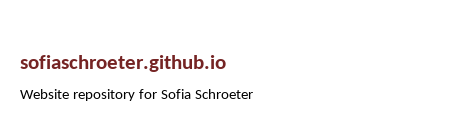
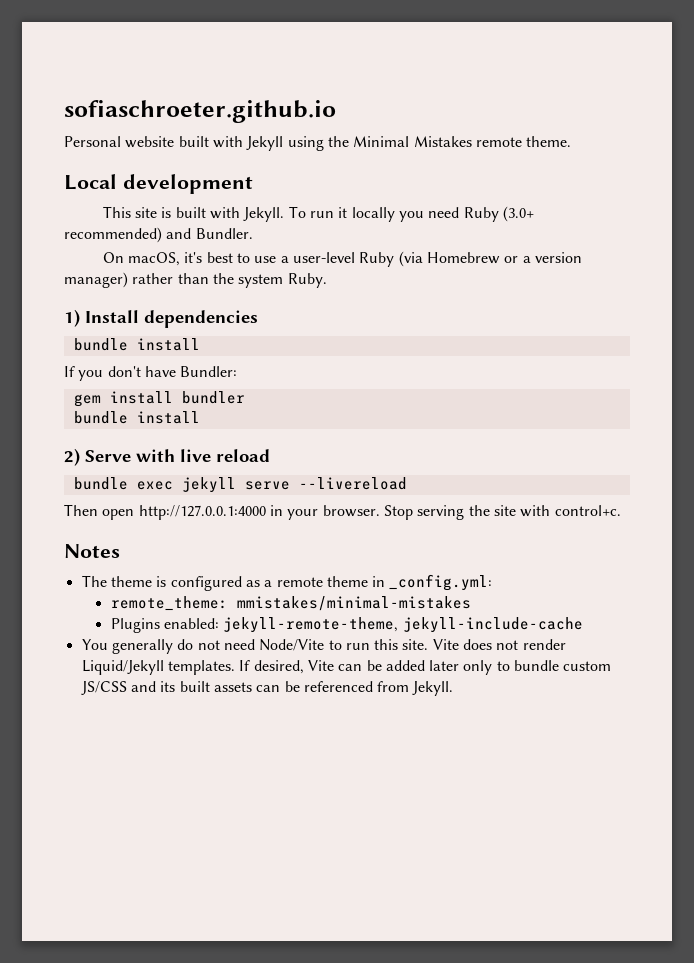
- Website repository for Sofia Schroeter
+ Personal website built with Jekyll using the Minimal Mistakes remote theme.
+ Local development
+ This site is built with Jekyll. To run it locally you need Ruby (3.0+ recommended) and Bundler.
+ On macOS, it's best to use a user-level Ruby (via Homebrew or a version manager) rather than the system Ruby.
+ 1) Install dependencies
+ bundle install
+ If you don't have Bundler:
+ gem install bundler
+ bundle install
+ 2) Serve with live reload
+ bundle exec jekyll serve --livereload
+ Then open http://127.0.0.1:4000 in your browser. Stop serving the site with control+c.
+ Notes
+ The theme is configured as a remote theme in _config.yml:
+ remote_theme: mmistakes/minimal-mistakes
+ Plugins enabled: jekyll-remote-theme, jekyll-include-cache
+ You generally do not need Node/Vite to run this site. Vite does not render Liquid/Jekyll templates. If desired, Vite can be added later only to bundle custom JS/CSS and its built assets can be referenced from Jekyll.

